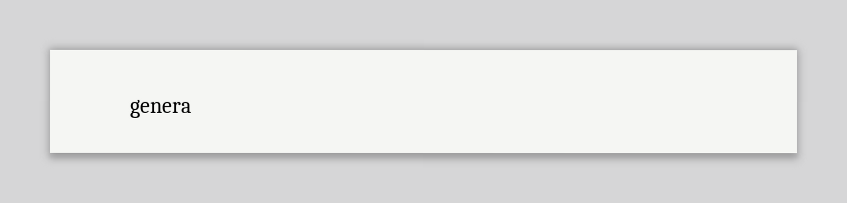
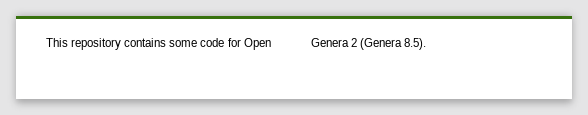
- genera
+ This repository contains some code for Open Genera 2 (Genera 8.5).

